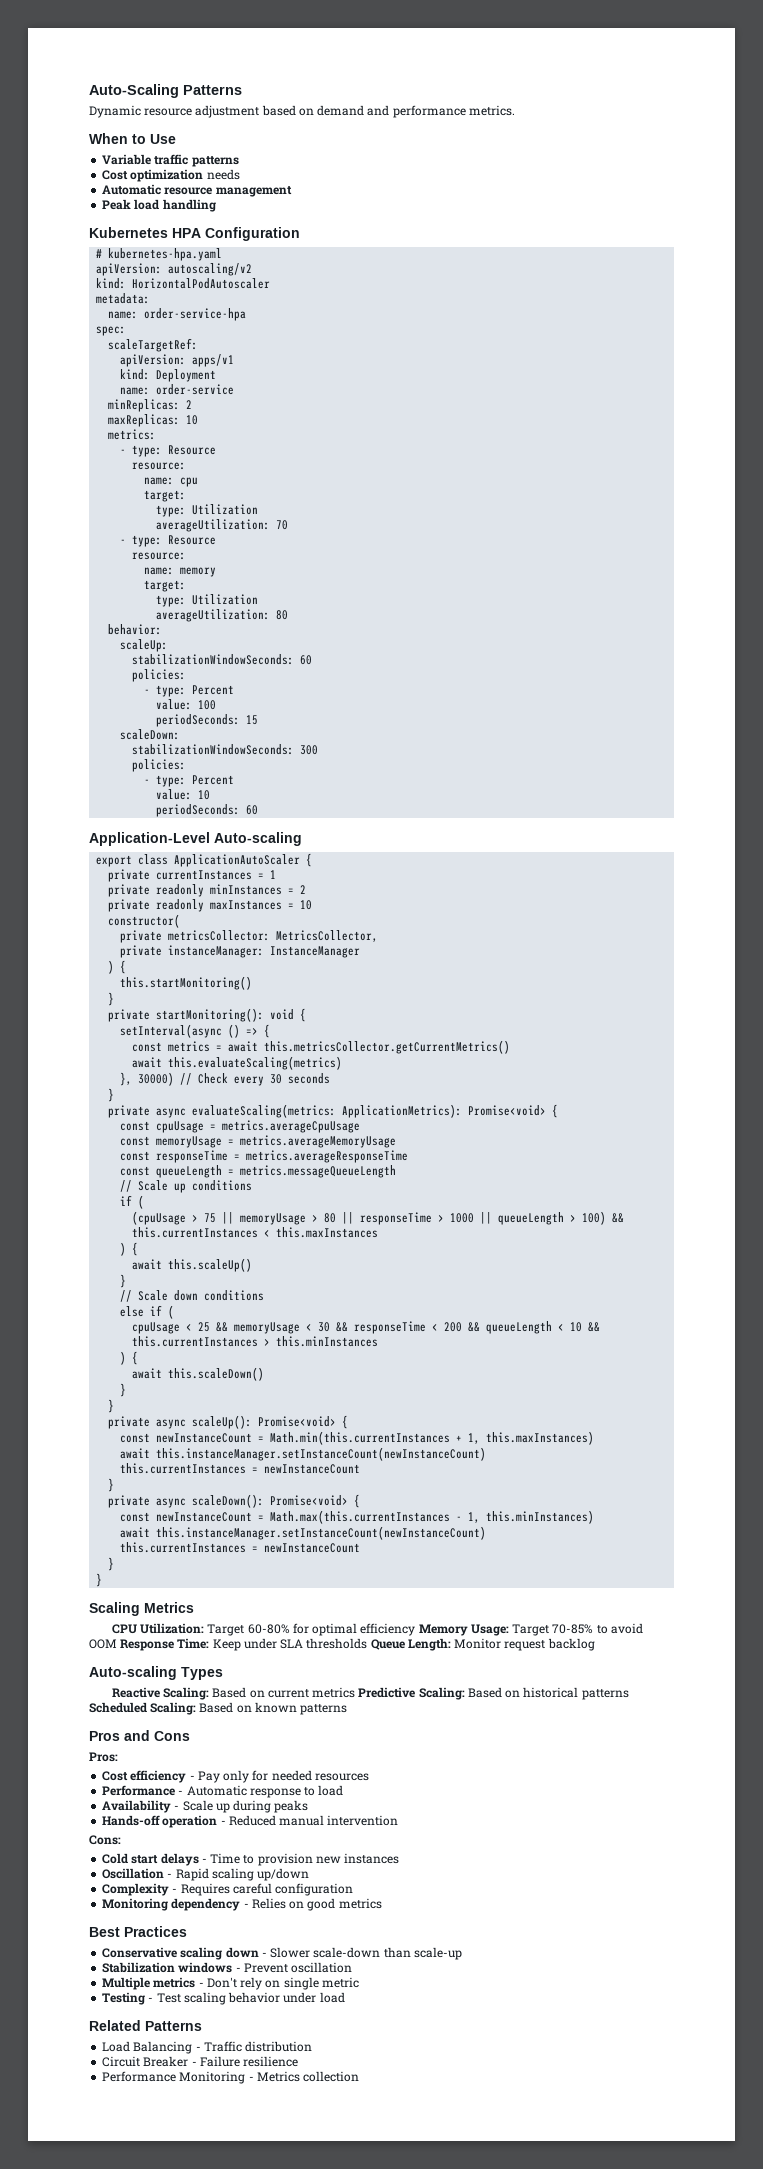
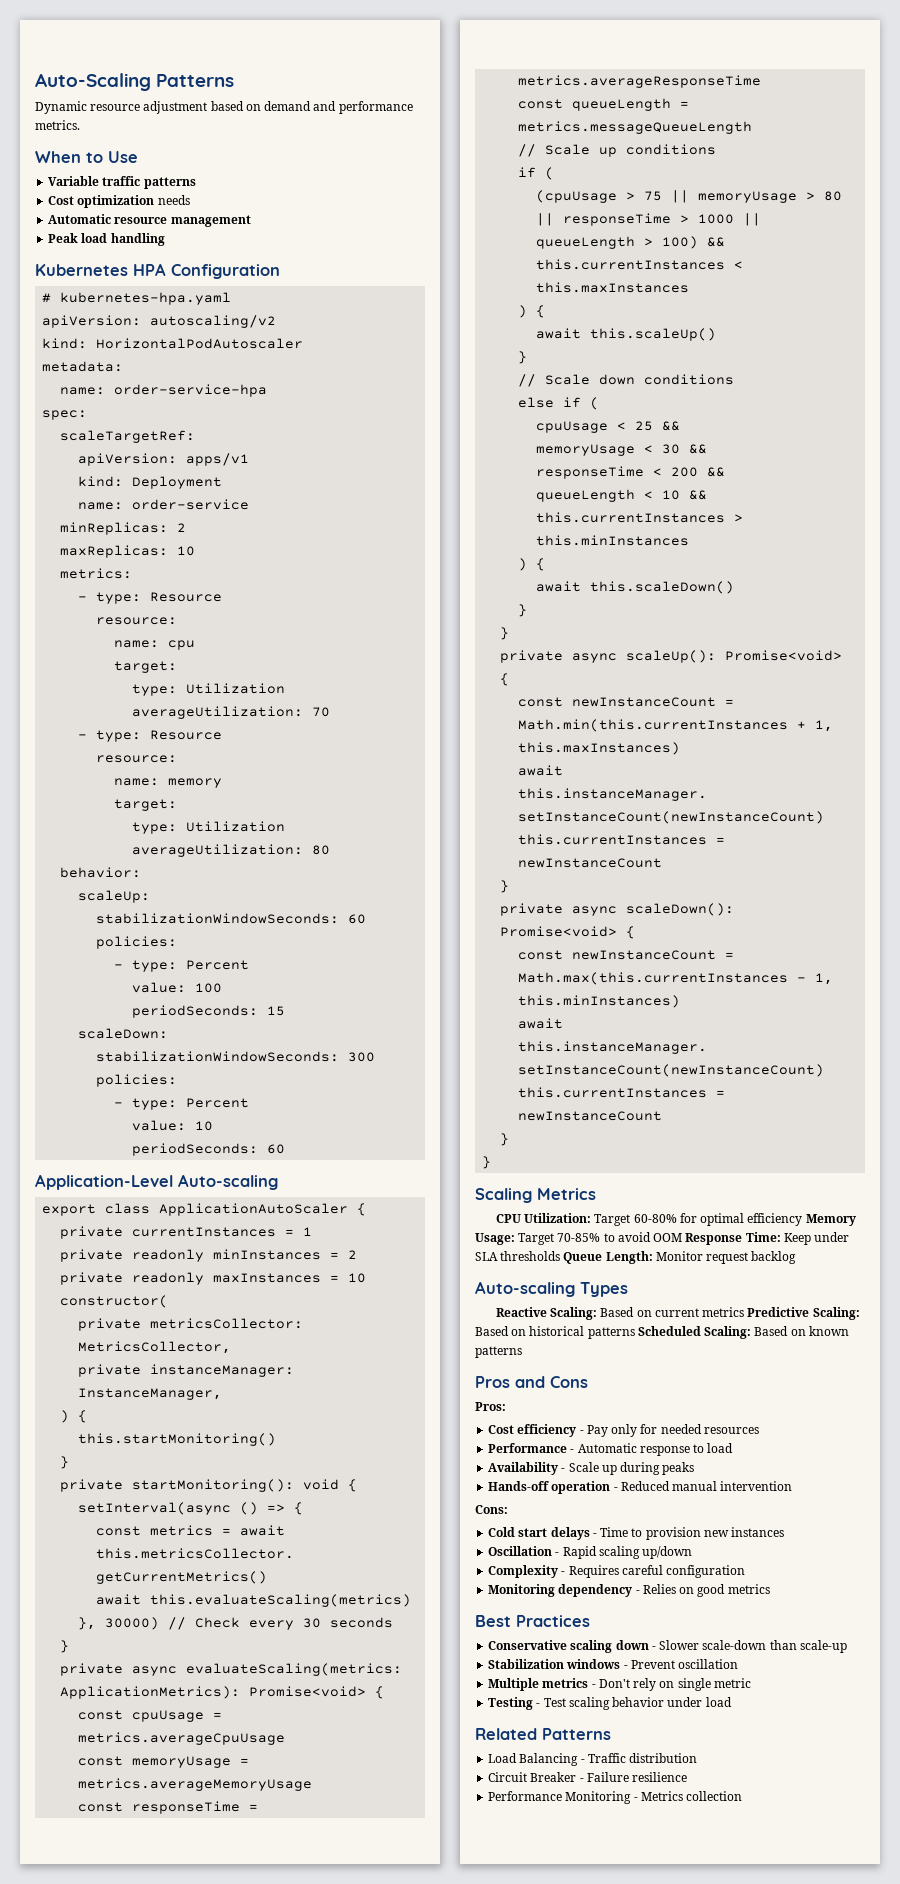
- private instanceManager: InstanceManager
+ private instanceManager: InstanceManager,
- cpuUsage < 25 && memoryUsage < 30 && responseTime < 200 && queueLength < 10 &&
+ cpuUsage < 25 &&
+ memoryUsage < 30 &&
+ responseTime < 200 &&
+ queueLength < 10 &&

